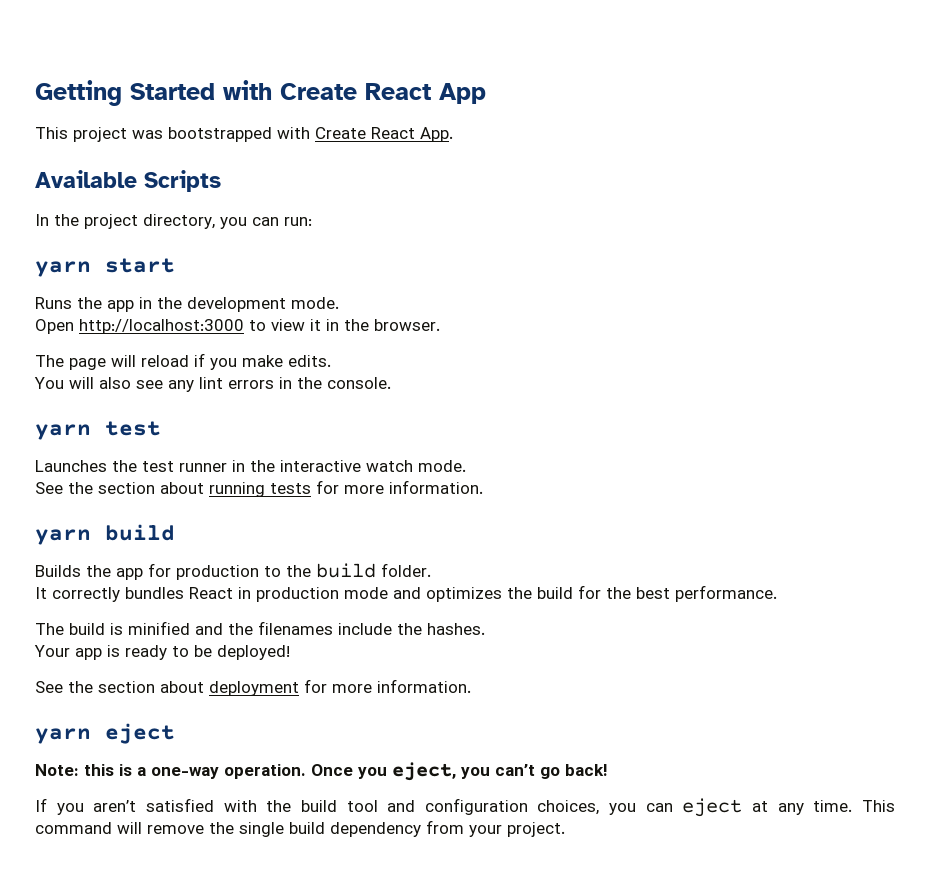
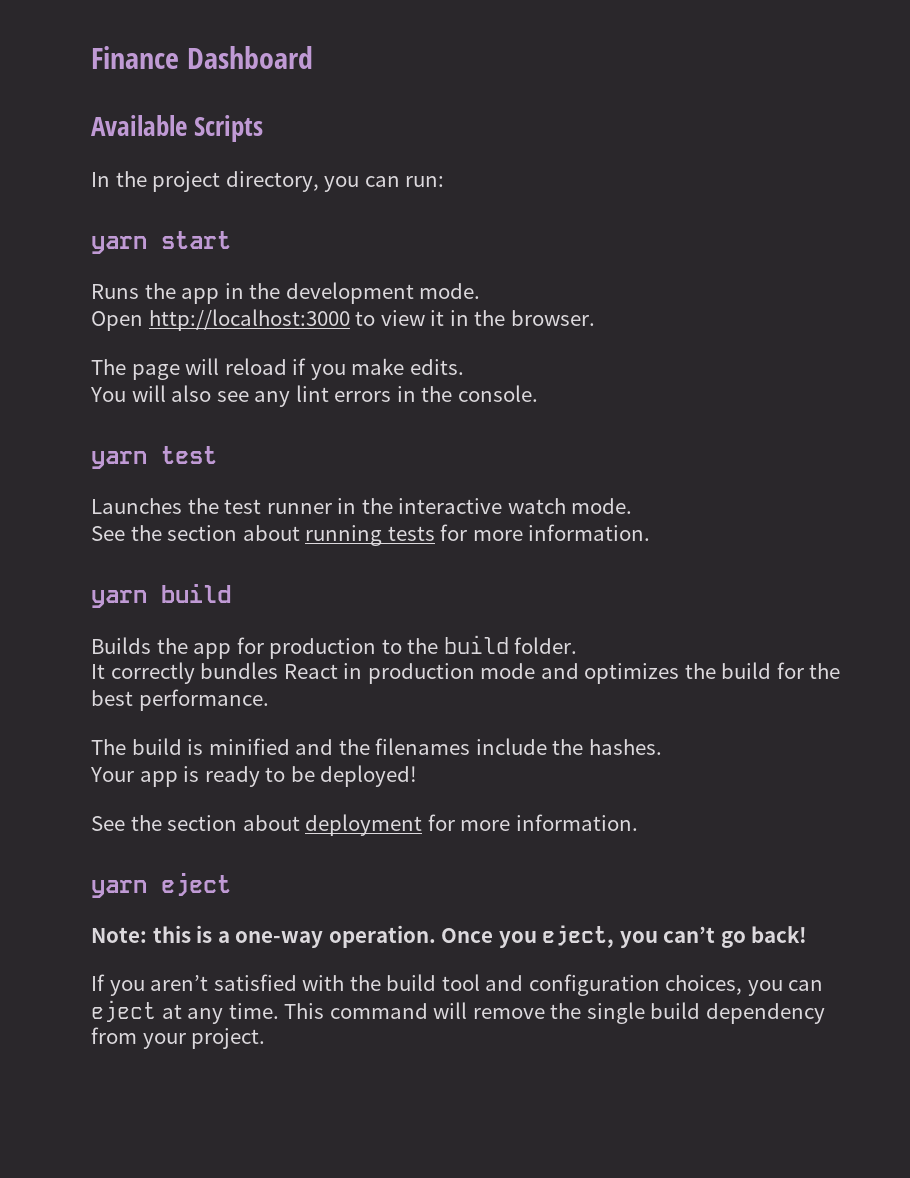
- Getting Started with Create React App
- This project was bootstrapped with Create React App.
+ Finance Dashboard

